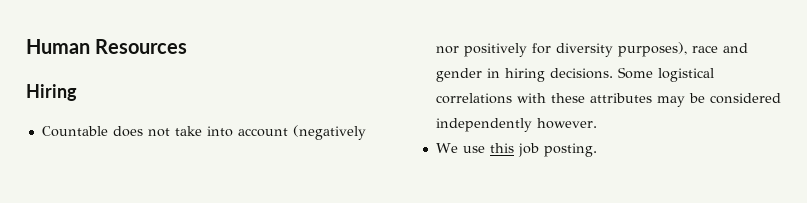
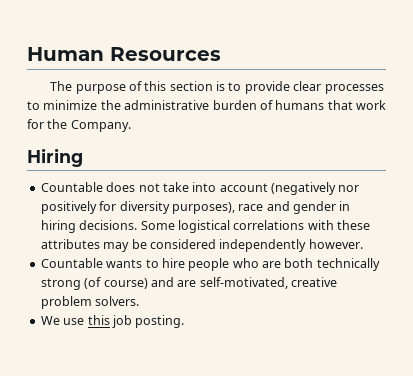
+ The purpose of this section is to provide clear processes to minimize the administrative burden of humans that work for the Company.
+ Countable wants to hire people who are both technically strong (of course) and are self-motivated, creative problem solvers.

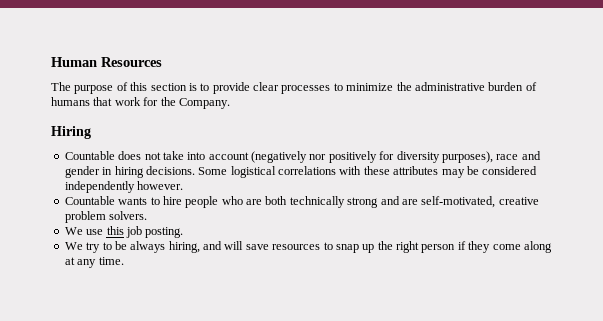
- Countable wants to hire people who are both technically strong (of course) and are self-motivated, creative problem solvers.
+ Countable wants to hire people who are both technically strong and are self-motivated, creative problem solvers.
+ We try to be always hiring, and will save resources to snap up the right person if they come along at any time.

